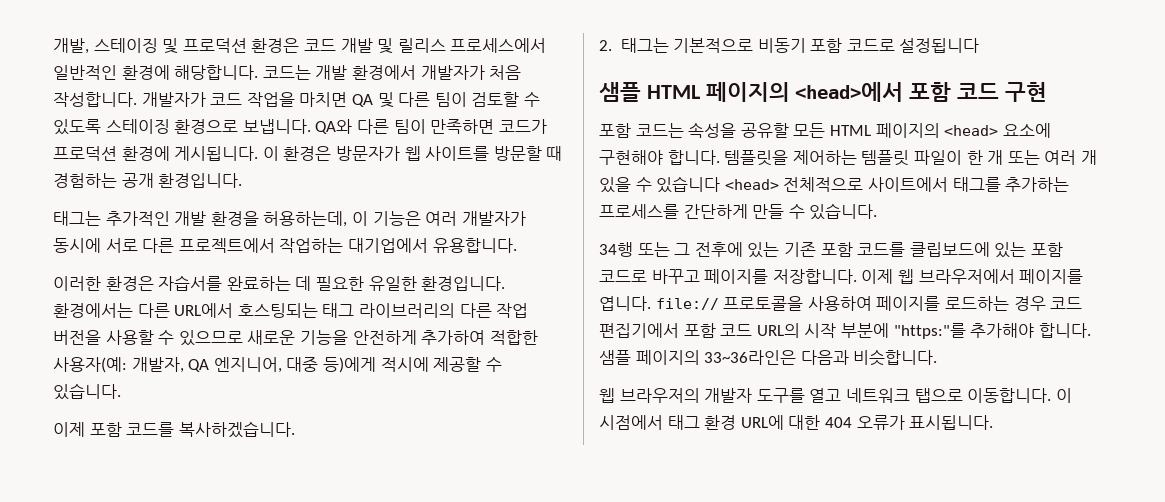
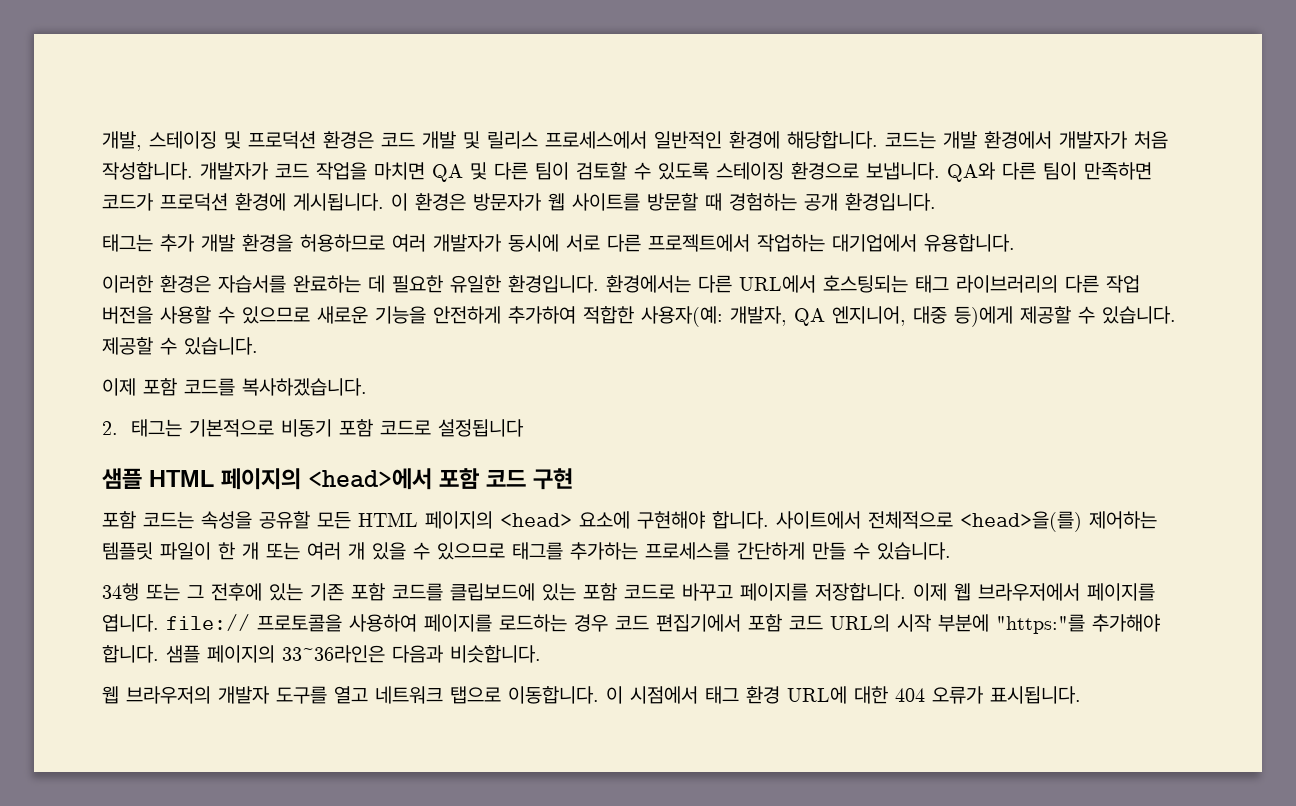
- 태그는 추가적인 개발 환경을 허용하는데, 이 기능은 여러 개발자가 동시에 서로 다른 프로젝트에서 작업하는 대기업에서 유용합니다.
+ 태그는 추가 개발 환경을 허용하므로 여러 개발자가 동시에 서로 다른 프로젝트에서 작업하는 대기업에서 유용합니다.
- 환경에서는 다른 URL에서 호스팅되는 태그 라이브러리의 다른 작업 버전을 사용할 수 있으므로 새로운 기능을 안전하게 추가하여 적합한 사용자(예: 개발자, QA 엔지니어, 대중 등)에게 적시에 제공할 수 있습니다.
+ 환경에서는 다른 URL에서 호스팅되는 태그 라이브러리의 다른 작업 버전을 사용할 수 있으므로 새로운 기능을 안전하게 추가하여 적합한 사용자(예: 개발자, QA 엔지니어, 대중 등)에게 제공할 수 있습니다. 제공할 수 있습니다.
- 템플릿을 제어하는 템플릿 파일이 한 개 또는 여러 개 있을 수 있습니다 <head> 전체적으로 사이트에서 태그를 추가하는 프로세스를 간단하게 만들 수 있습니다.
+ 사이트에서 전체적으로 <head>을(를) 제어하는 템플릿 파일이 한 개 또는 여러 개 있을 수 있으므로 태그를 추가하는 프로세스를 간단하게 만들 수 있습니다.

